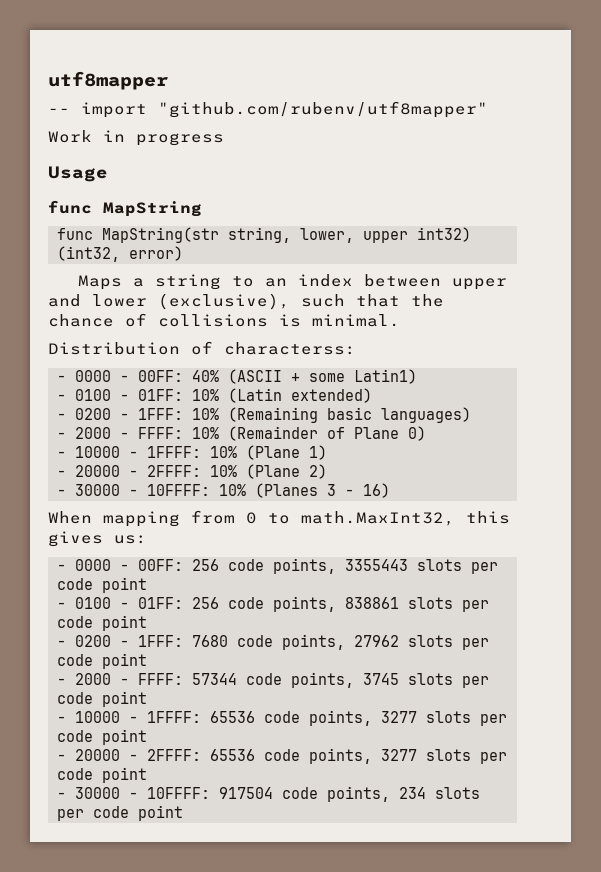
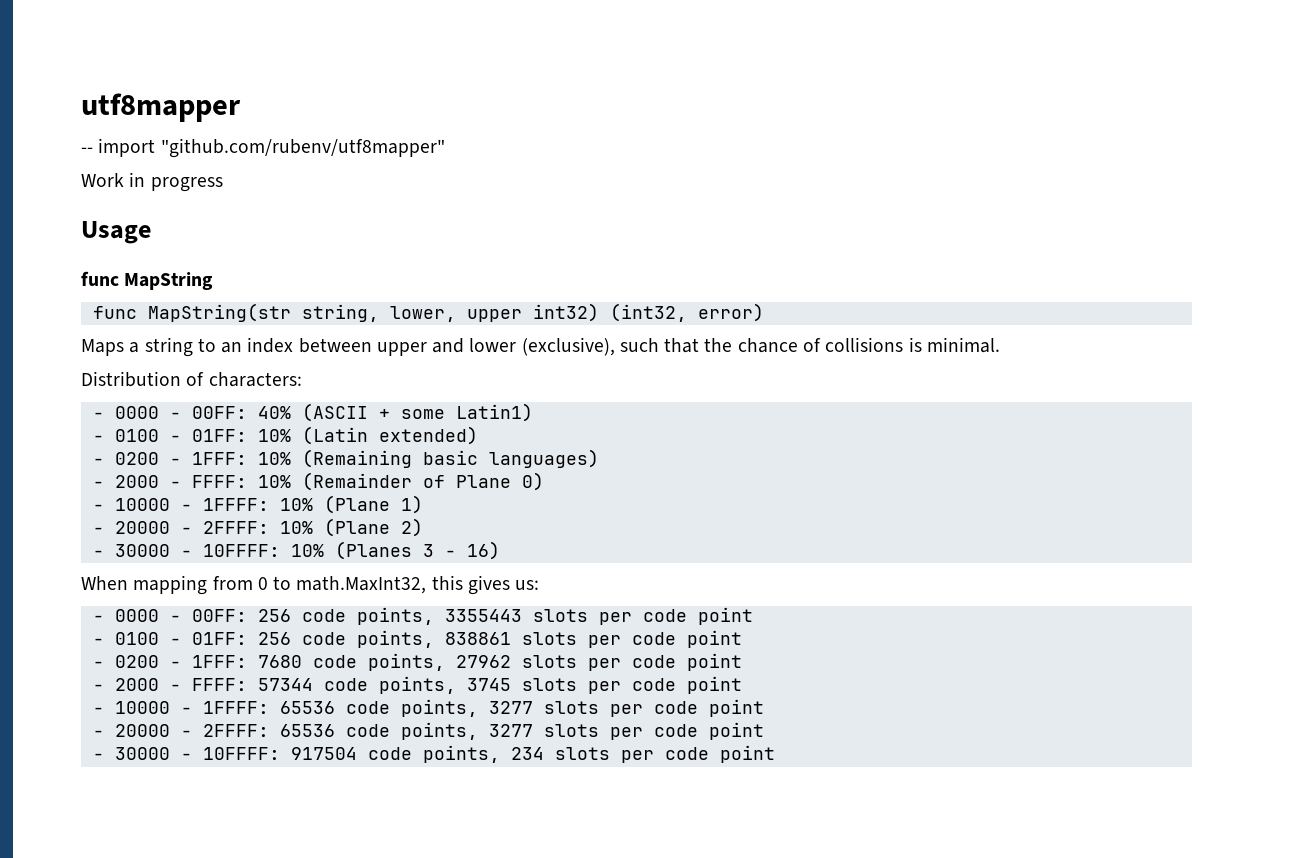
- Distribution of characterss:
+ Distribution of characters:

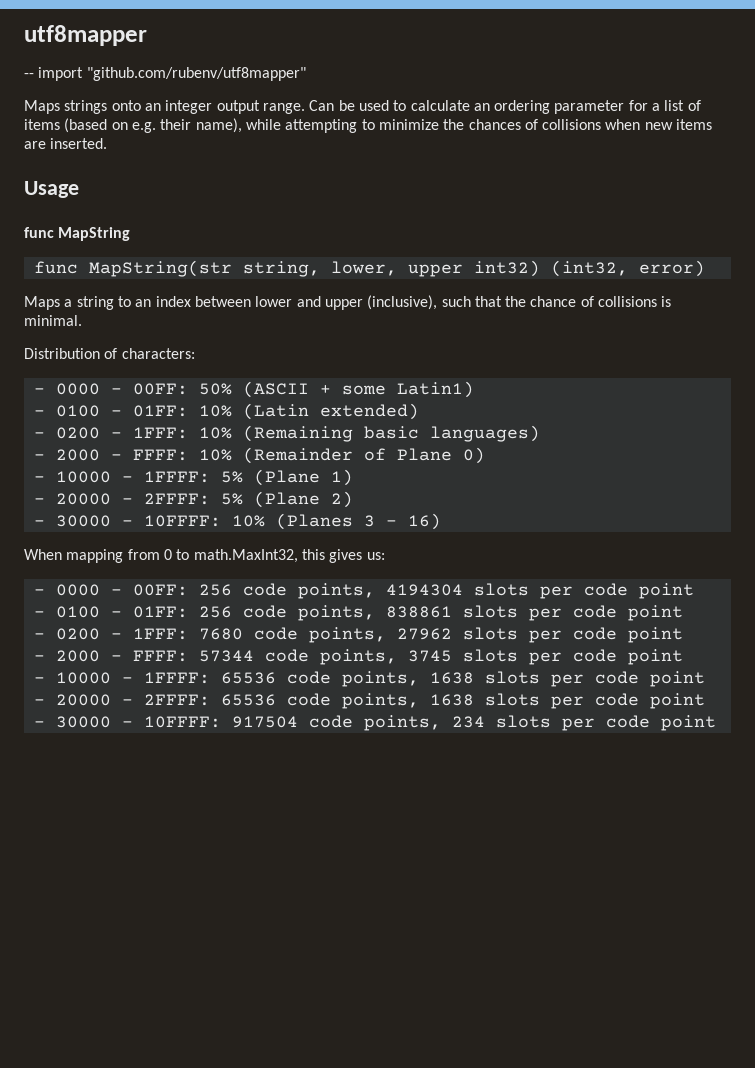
- Work in progress
+ Maps strings onto an integer output range. Can be used to calculate an ordering parameter for a list of items (based on e.g. their name), while attempting to minimize the chances of collisions when new items are inserted.
- Maps a string to an index between upper and lower (exclusive), such that the chance of collisions is minimal.
+ Maps a string to an index between lower and upper (inclusive), such that the chance of collisions is minimal.
- - 0000 - 00FF: 40% (ASCII + some Latin1)
+ - 0000 - 00FF: 50% (ASCII + some Latin1)
- - 10000 - 1FFFF: 10% (Plane 1)
+ - 10000 - 1FFFF: 5% (Plane 1)
- - 20000 - 2FFFF: 10% (Plane 2)
+ - 20000 - 2FFFF: 5% (Plane 2)
- - 0000 - 00FF: 256 code points, 3355443 slots per code point
+ - 0000 - 00FF: 256 code points, 4194304 slots per code point
- - 10000 - 1FFFF: 65536 code points, 3277 slots per code point
+ - 10000 - 1FFFF: 65536 code points, 1638 slots per code point
- - 20000 - 2FFFF: 65536 code points, 3277 slots per code point
+ - 20000 - 2FFFF: 65536 code points, 1638 slots per code point

